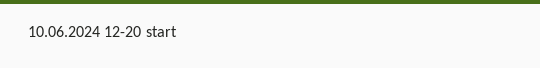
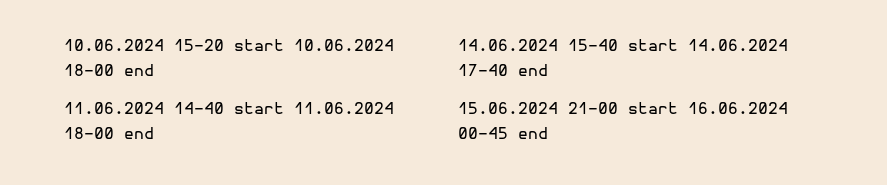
- 10.06.2024 12-20 start
+ 10.06.2024 15-20 start 10.06.2024 18-00 end
+ 11.06.2024 14-40 start 11.06.2024 18-00 end
+ 14.06.2024 15-40 start 14.06.2024 17-40 end
+ 15.06.2024 21-00 start 16.06.2024 00-45 end

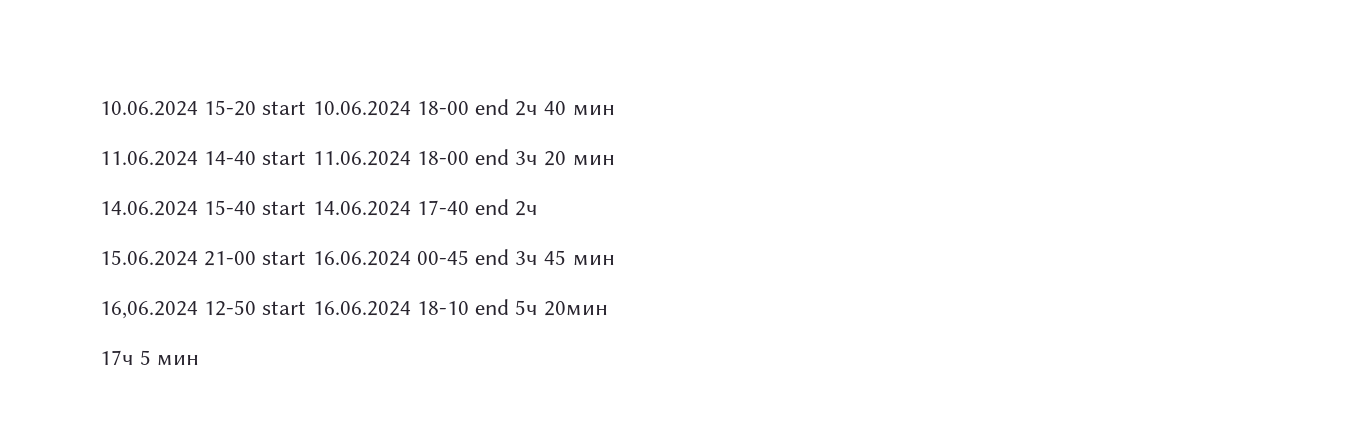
- 10.06.2024 15-20 start 10.06.2024 18-00 end
+ 10.06.2024 15-20 start 10.06.2024 18-00 end 2ч 40 мин
- 11.06.2024 14-40 start 11.06.2024 18-00 end
+ 11.06.2024 14-40 start 11.06.2024 18-00 end 3ч 20 мин
- 14.06.2024 15-40 start 14.06.2024 17-40 end
+ 14.06.2024 15-40 start 14.06.2024 17-40 end 2ч
- 15.06.2024 21-00 start 16.06.2024 00-45 end
+ 15.06.2024 21-00 start 16.06.2024 00-45 end 3ч 45 мин
+ 16,06.2024 12-50 start 16.06.2024 18-10 end 5ч 20мин
+ 17ч 5 мин

